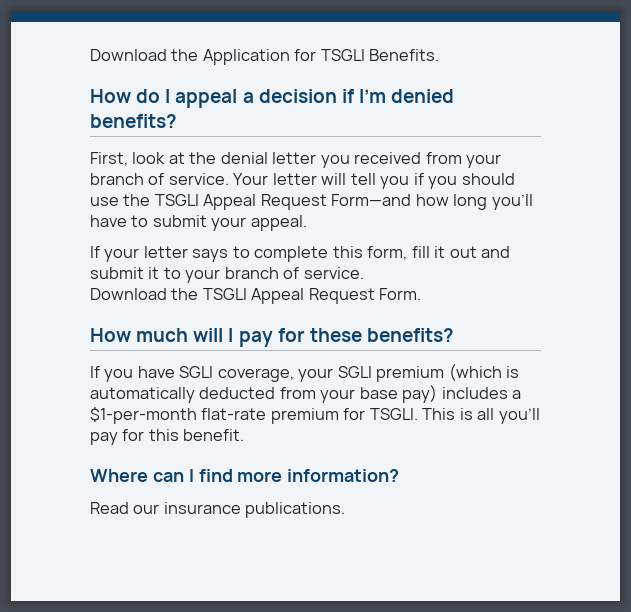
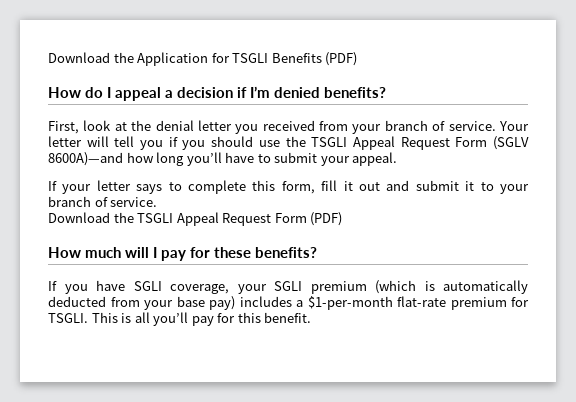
- Download the Application for TSGLI Benefits.
+ Download the Application for TSGLI Benefits (PDF)
- Your letter will tell you if you should use the TSGLI Appeal Request Form—and how long you’ll have to submit your appeal.
+ Your letter will tell you if you should use the TSGLI Appeal Request Form (SGLV 8600A)—and how long you’ll have to submit your appeal.
- Download the TSGLI Appeal Request Form.
+ Download the TSGLI Appeal Request Form (PDF)
- Where can I find more information?
- Read our insurance publications.

